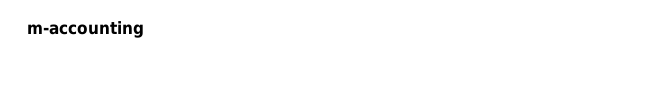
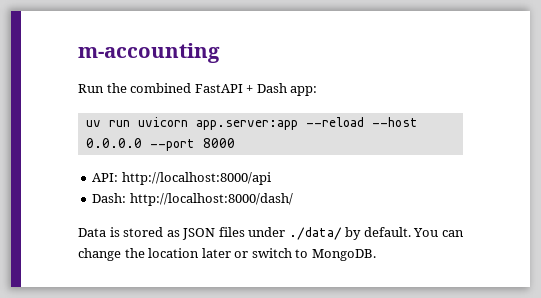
+ Run the combined FastAPI + Dash app:
+ uv run uvicorn app.server:app --reload --host 0.0.0.0 --port 8000
+ API: http://localhost:8000/api
+ Dash: http://localhost:8000/dash/
+ Data is stored as JSON files under ./data/ by default. You can change the location later or switch to MongoDB.

